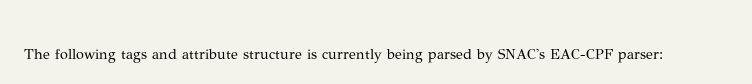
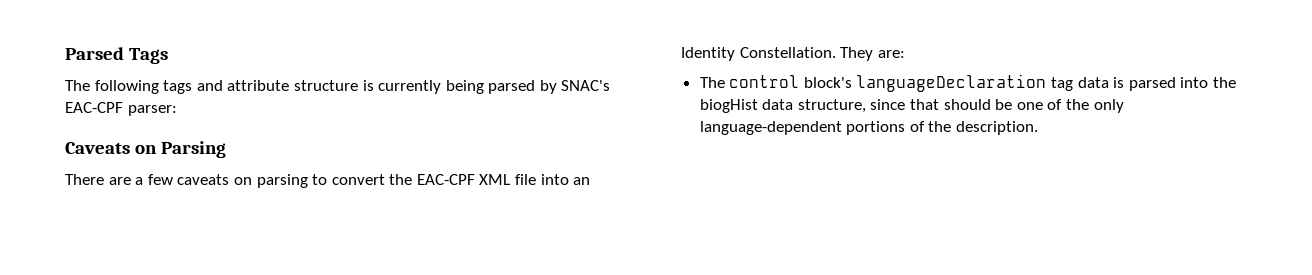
+ Parsed Tags
+ Caveats on Parsing
+ There are a few caveats on parsing to convert the EAC-CPF XML file into an Identity Constellation. They are:
+ The control block's languageDeclaration tag data is parsed into the biogHist data structure, since that should be one of the only language-dependent portions of the description.

